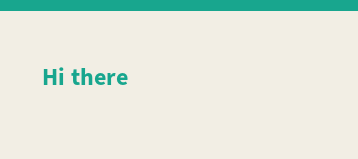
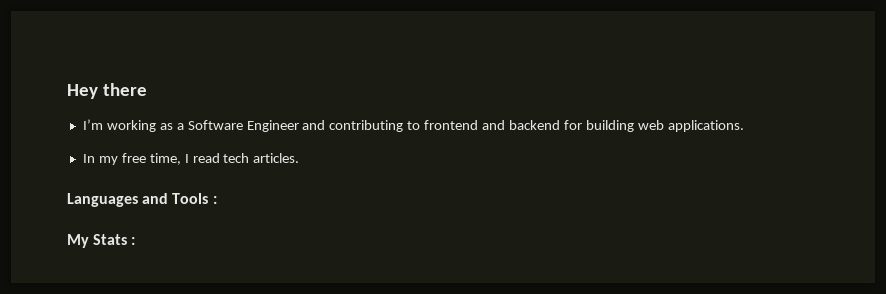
- Hi there
+ Hey there
+ I’m working as a Software Engineer and contributing to frontend and backend for building web applications.
+ In my free time, I read tech articles.
+ Languages and Tools :
+ My Stats :

